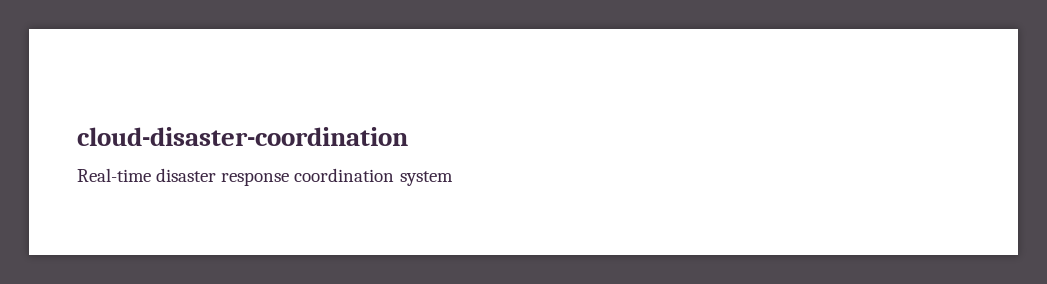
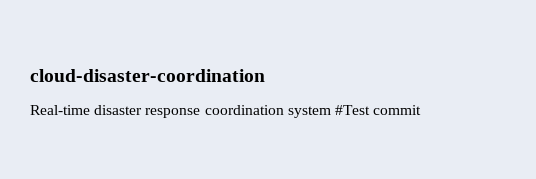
- Real-time disaster response coordination system
+ Real-time disaster response coordination system #Test commit

